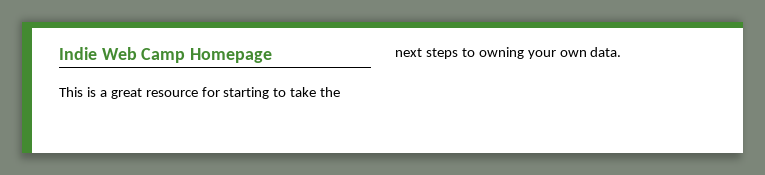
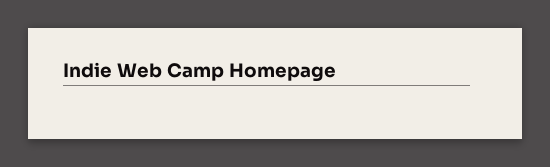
- This is a great resource for starting to take the next steps to owning your own data.

